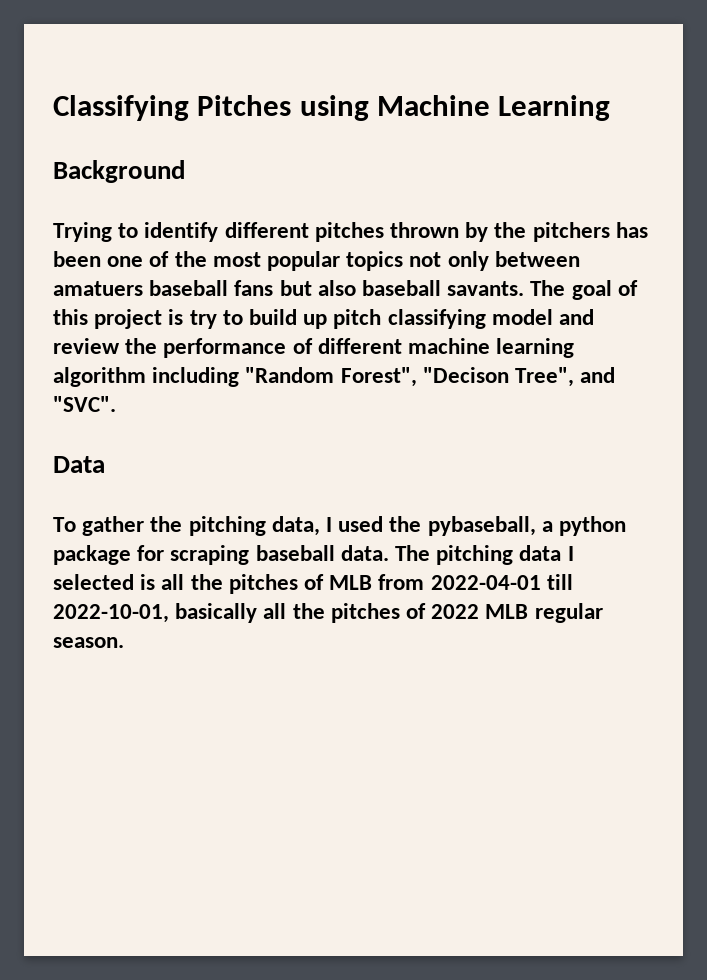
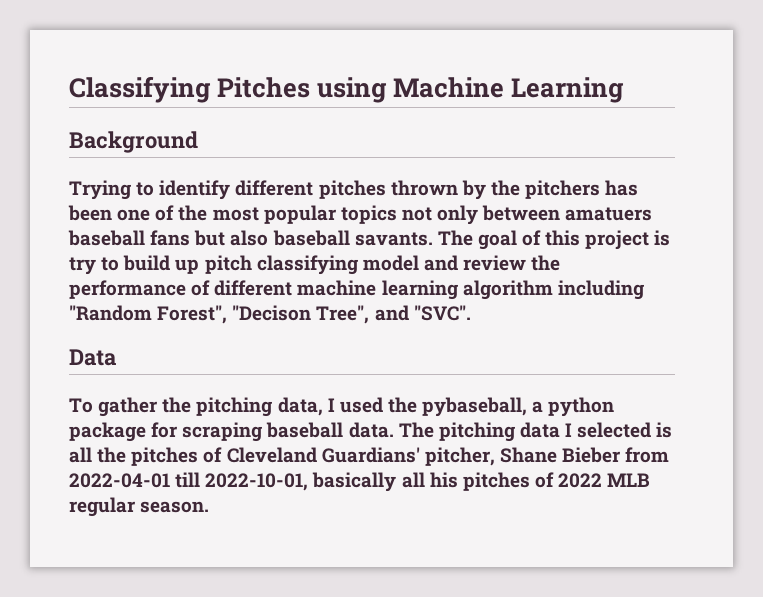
- The pitching data I selected is all the pitches of MLB from 2022-04-01 till 2022-10-01, basically all the pitches of 2022 MLB regular season.
+ The pitching data I selected is all the pitches of Cleveland Guardians' pitcher, Shane Bieber from 2022-04-01 till 2022-10-01, basically all his pitches of 2022 MLB regular season.

